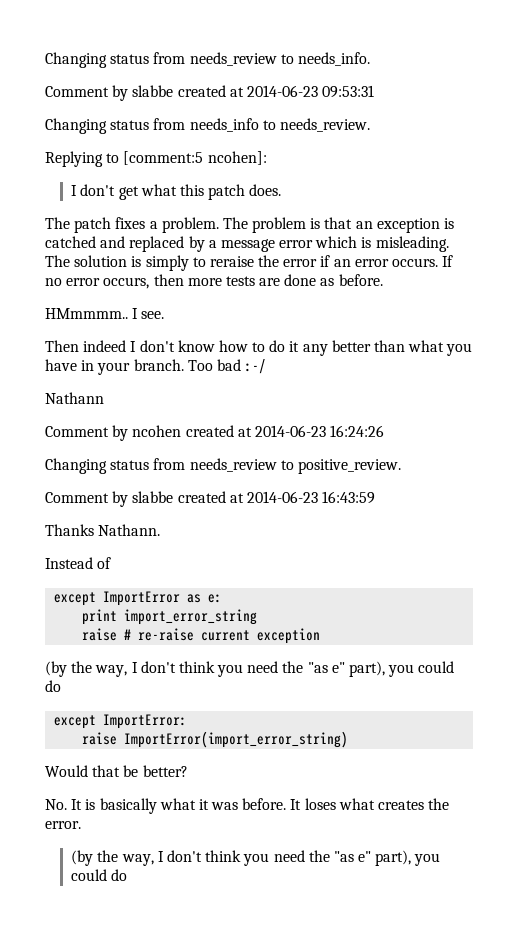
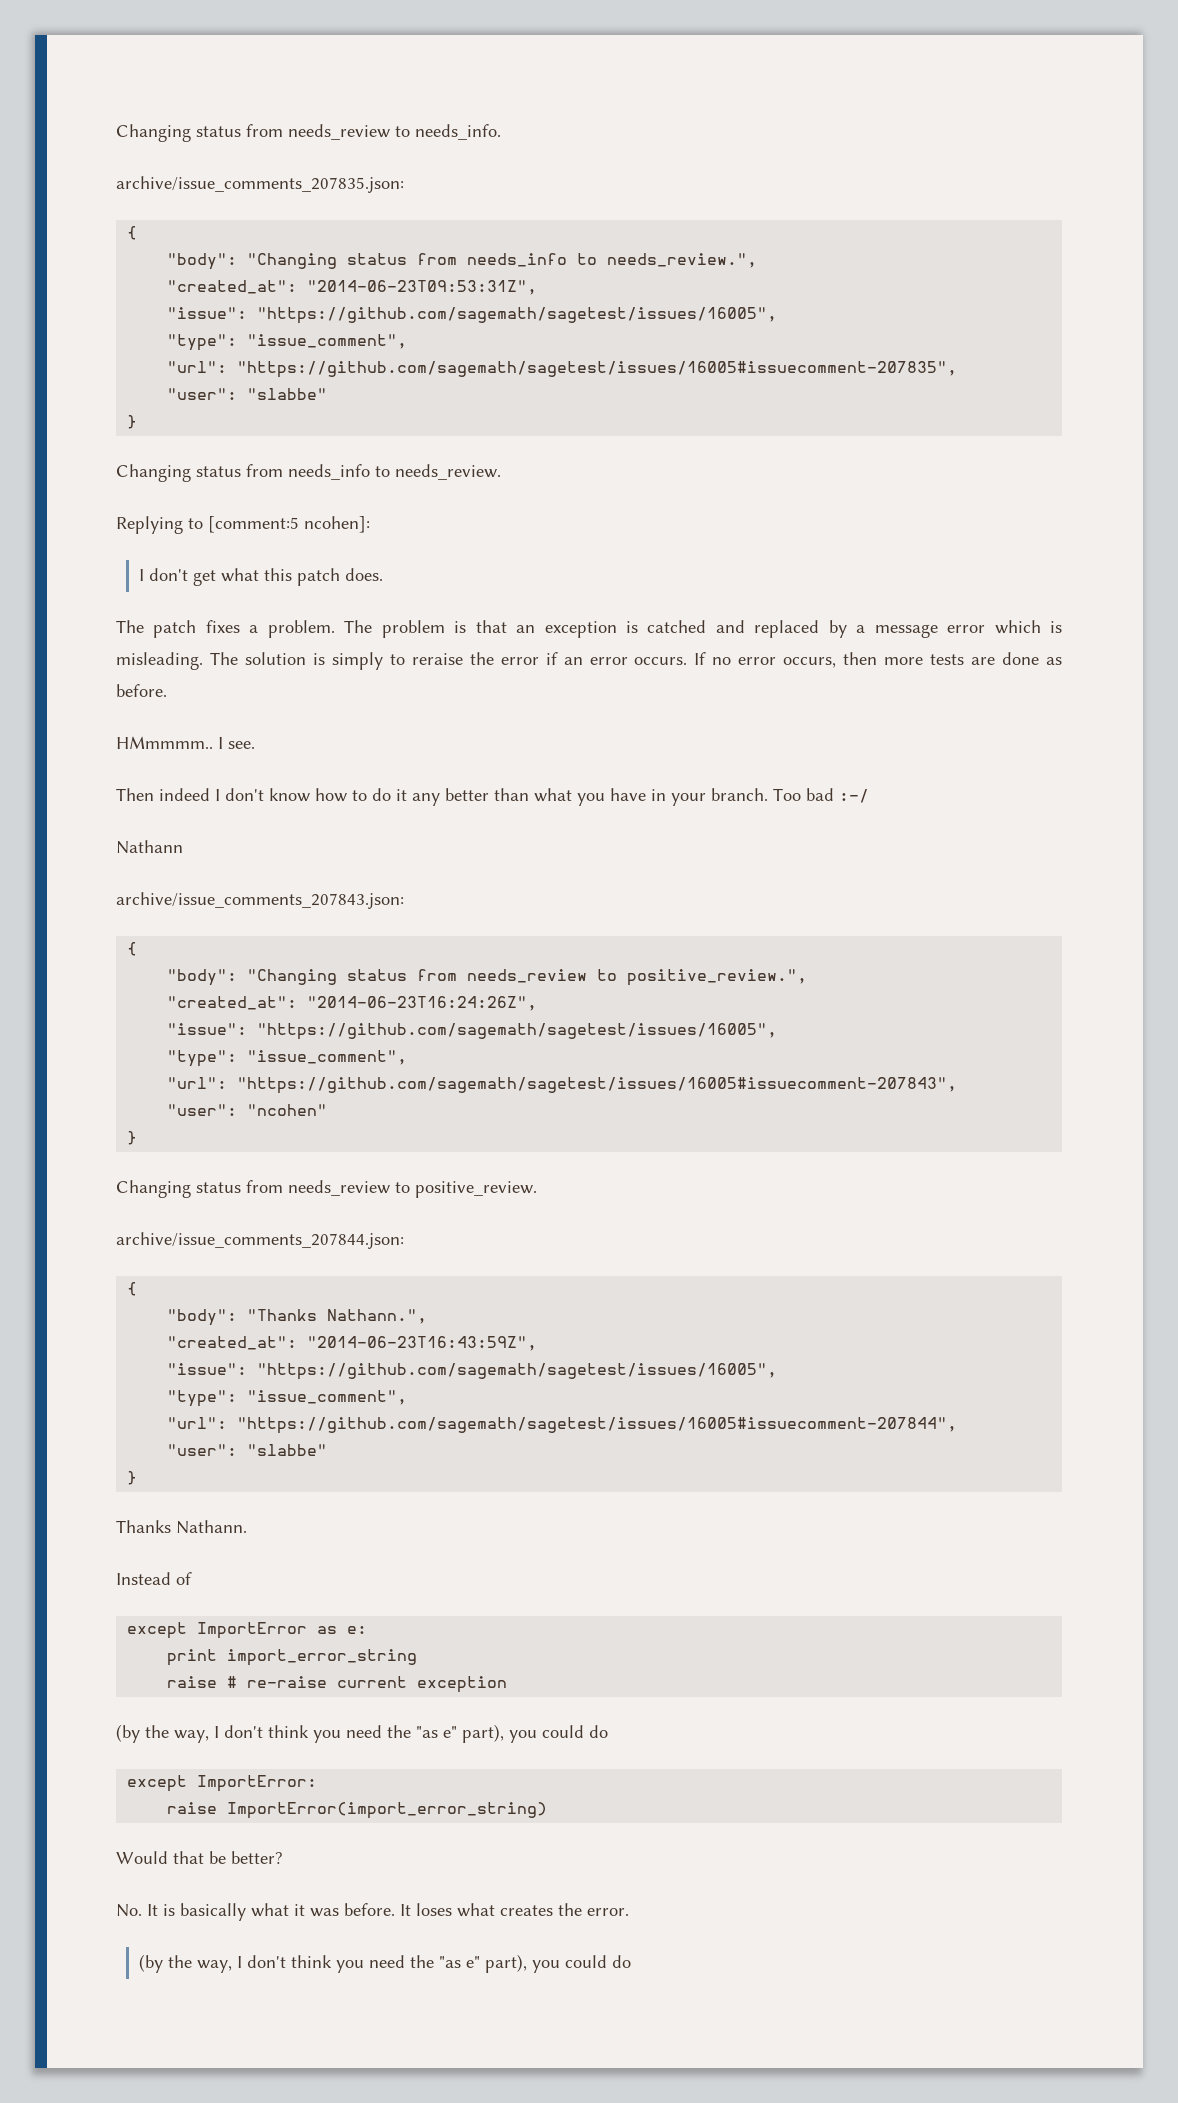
- Comment by slabbe created at 2014-06-23 09:53:31
+ archive/issue_comments_207835.json:
+ {
+ "body": "Changing status from needs_info to needs_review.",
+ "created_at": "2014-06-23T09:53:31Z",
+ "issue": "https://github.com/sagemath/sagetest/issues/16005",
+ "type": "issue_comment",
+ "url": "https://github.com/sagemath/sagetest/issues/16005#issuecomment-207835",
+ "user": "slabbe"
+ }
- Comment by ncohen created at 2014-06-23 16:24:26
+ archive/issue_comments_207843.json:
+ {
+ "body": "Changing status from needs_review to positive_review.",
+ "created_at": "2014-06-23T16:24:26Z",
+ "issue": "https://github.com/sagemath/sagetest/issues/16005",
+ "type": "issue_comment",
+ "url": "https://github.com/sagemath/sagetest/issues/16005#issuecomment-207843",
+ "user": "ncohen"
+ }
- Comment by slabbe created at 2014-06-23 16:43:59
+ archive/issue_comments_207844.json:
+ {
+ "body": "Thanks Nathann.",
+ "created_at": "2014-06-23T16:43:59Z",
+ "issue": "https://github.com/sagemath/sagetest/issues/16005",
+ "type": "issue_comment",
+ "url": "https://github.com/sagemath/sagetest/issues/16005#issuecomment-207844",
+ "user": "slabbe"
+ }

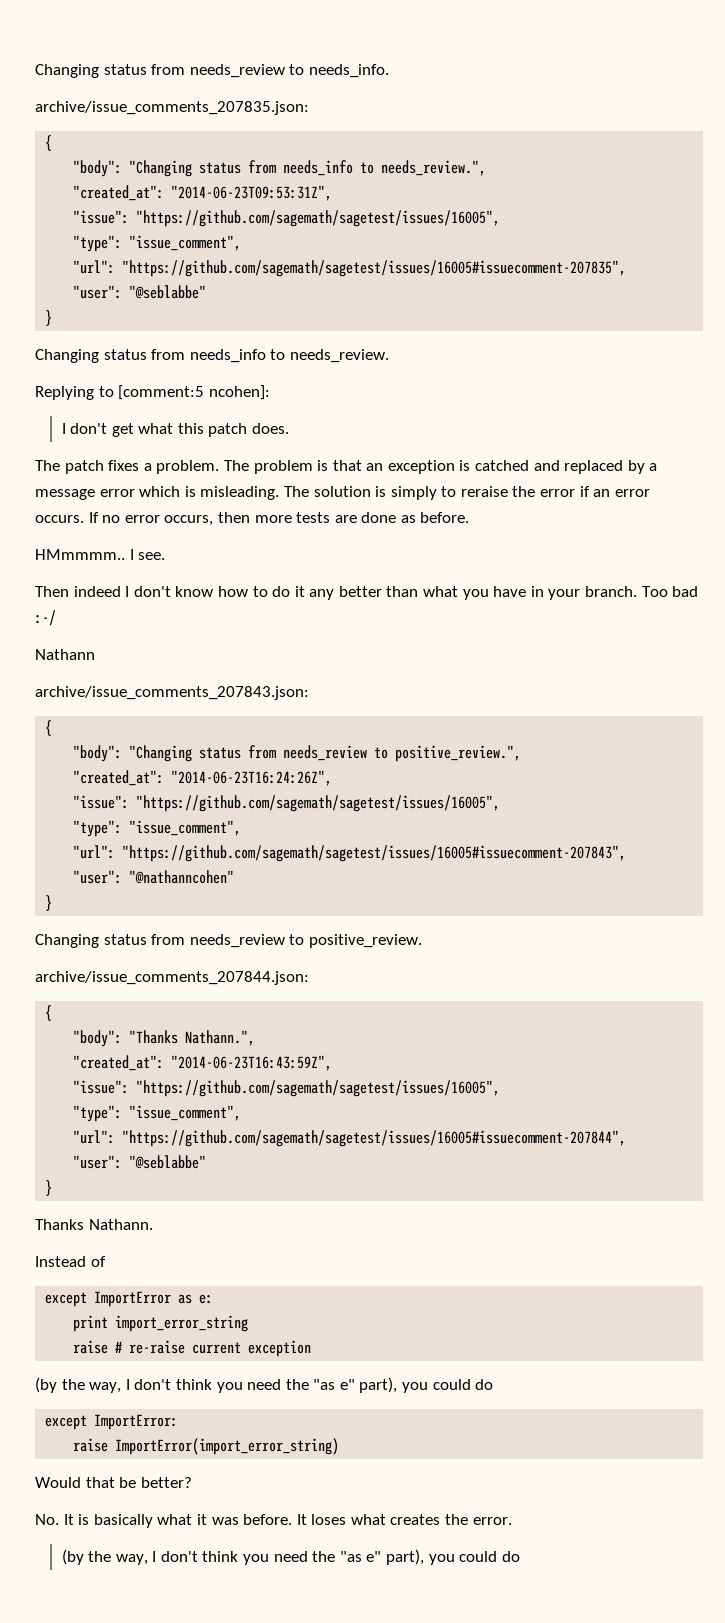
  "url": "https://github.com/sagemath/sagetest/issues/16005#issuecomment-207835",
- "user": "slabbe"
+ "user": "@seblabbe"
- "user": "ncohen"
+ "user": "@nathanncohen"
  "url": "https://github.com/sagemath/sagetest/issues/16005#issuecomment-207844",
- "user": "slabbe"
+ "user": "@seblabbe"

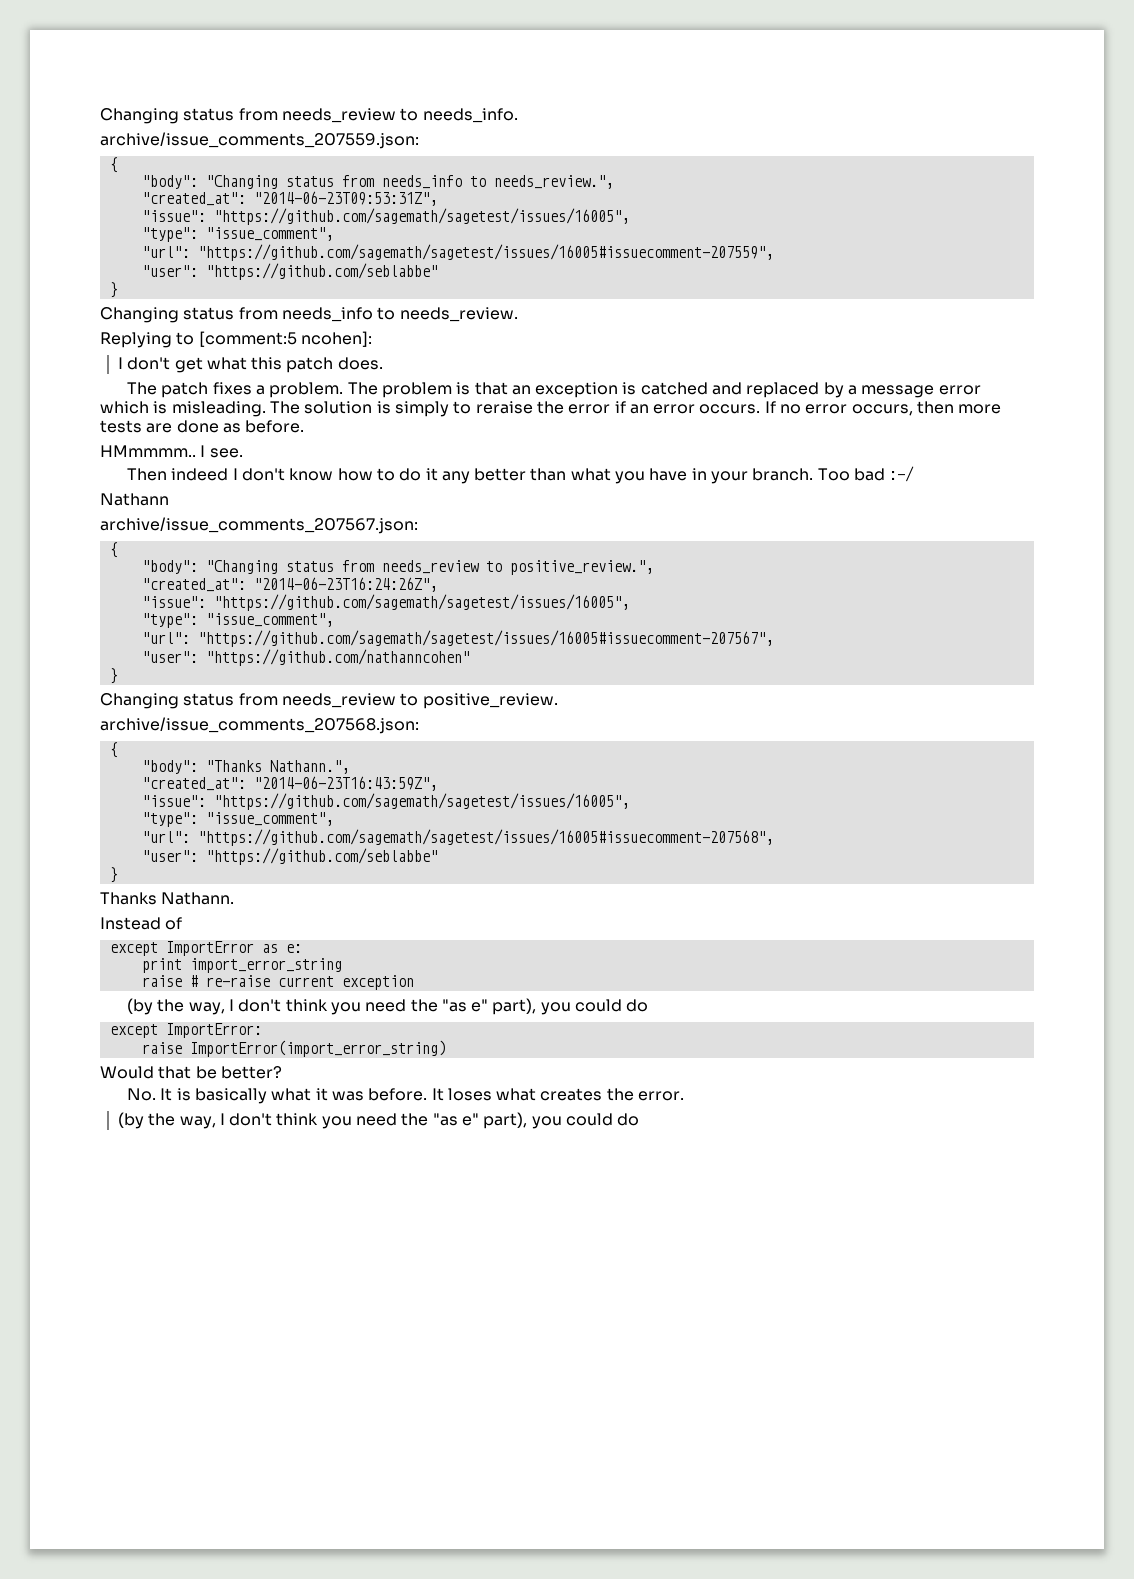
- archive/issue_comments_207835.json:
+ archive/issue_comments_207559.json:
- "url": "https://github.com/sagemath/sagetest/issues/16005#issuecomment-207835",
- "user": "@seblabbe"
+ "url": "https://github.com/sagemath/sagetest/issues/16005#issuecomment-207559",
+ "user": "https://github.com/seblabbe"
- archive/issue_comments_207843.json:
+ archive/issue_comments_207567.json:
- "url": "https://github.com/sagemath/sagetest/issues/16005#issuecomment-207843",
- "user": "@nathanncohen"
+ "url": "https://github.com/sagemath/sagetest/issues/16005#issuecomment-207567",
+ "user": "https://github.com/nathanncohen"
- archive/issue_comments_207844.json:
+ archive/issue_comments_207568.json:
- "url": "https://github.com/sagemath/sagetest/issues/16005#issuecomment-207844",
- "user": "@seblabbe"
+ "url": "https://github.com/sagemath/sagetest/issues/16005#issuecomment-207568",
+ "user": "https://github.com/seblabbe"

